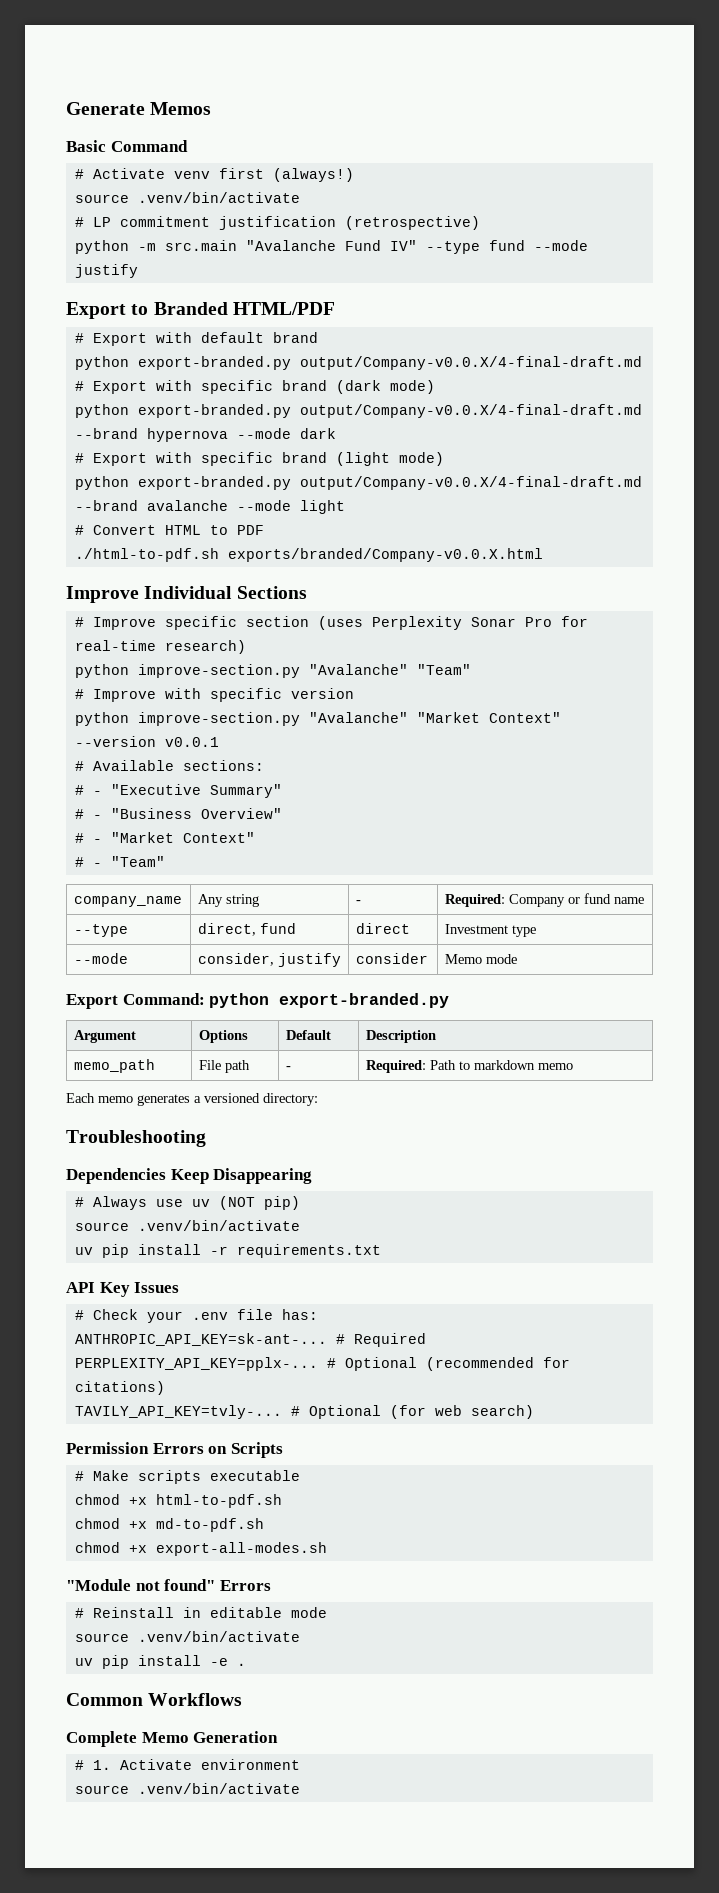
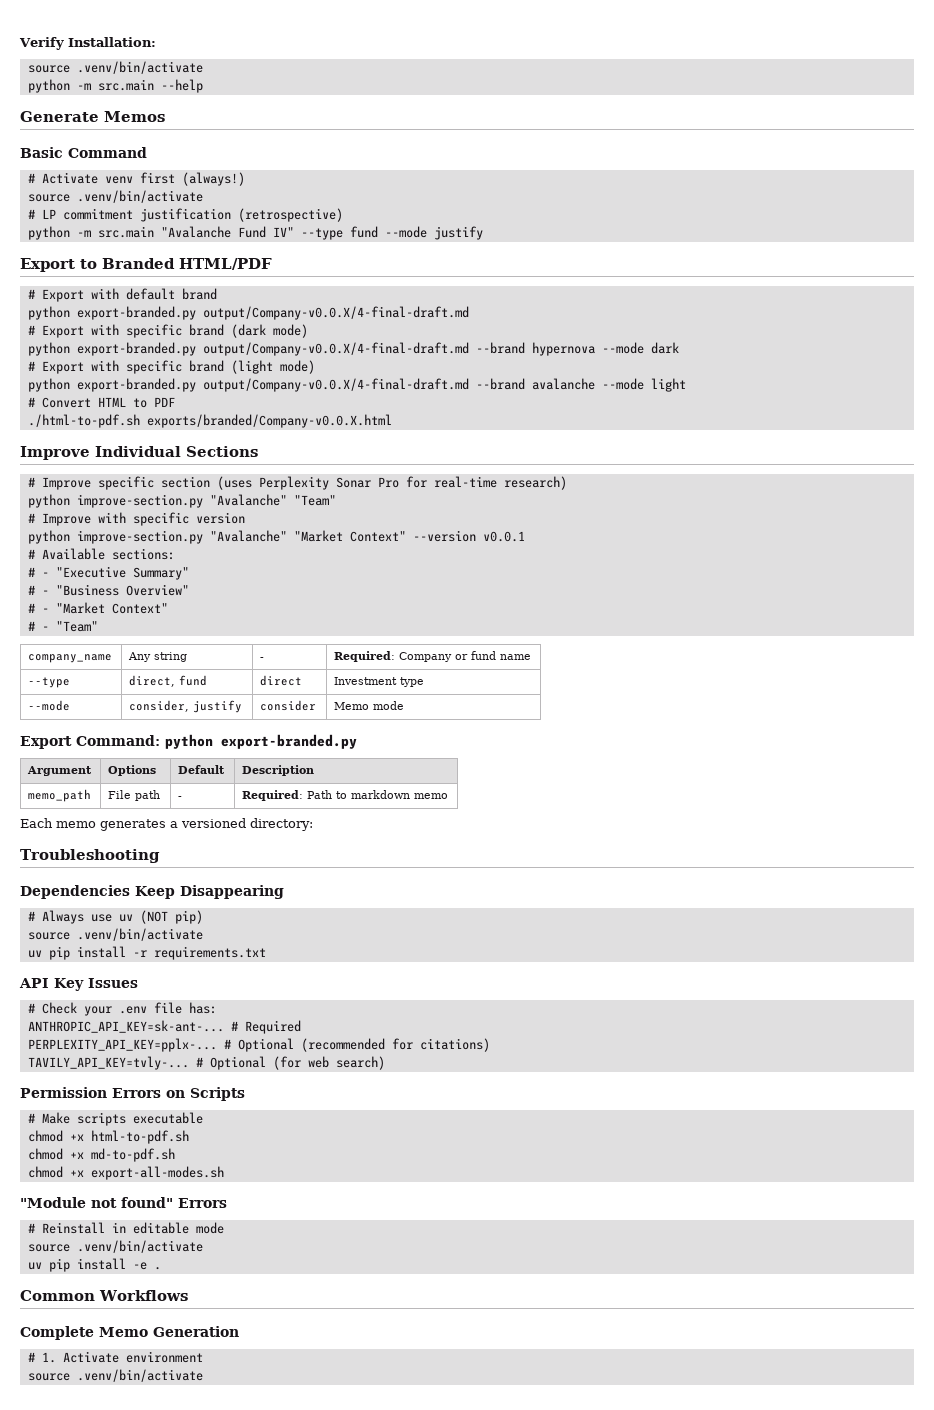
+ Verify Installation:
+ source .venv/bin/activate
+ python -m src.main --help

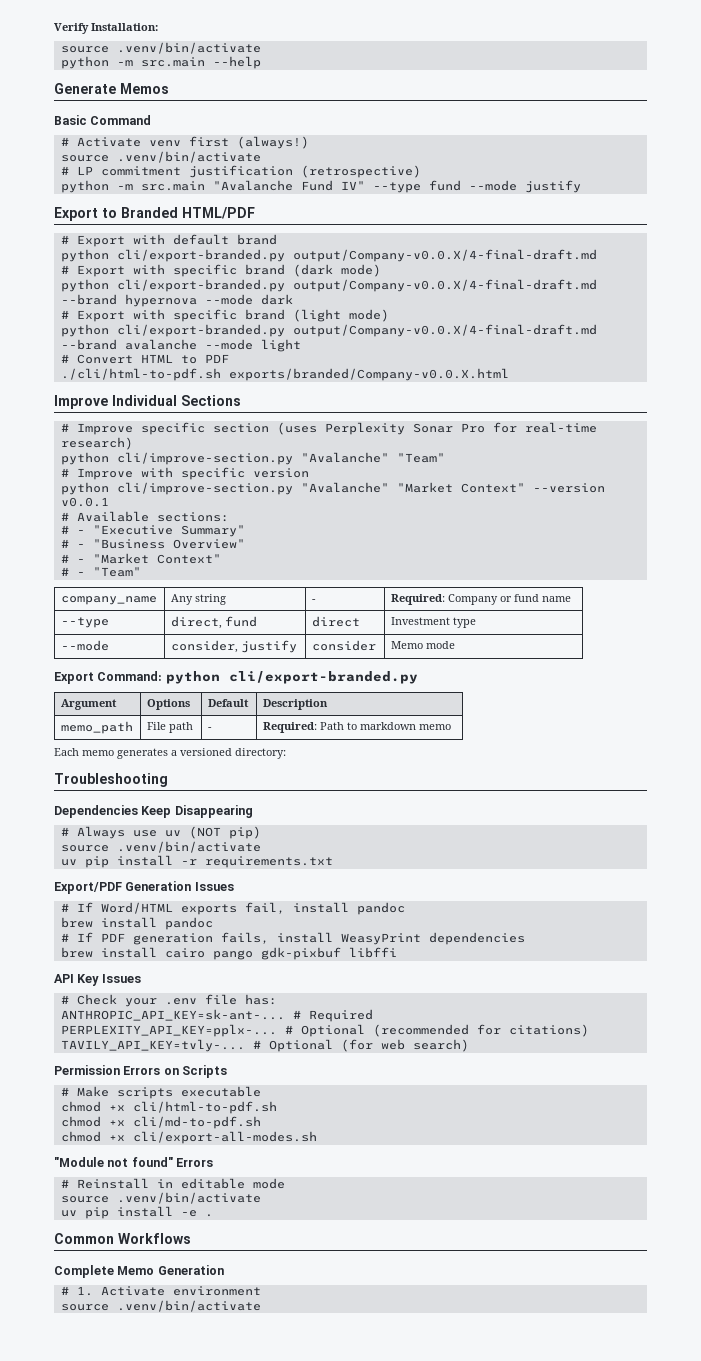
  # Export with default brand
- python export-branded.py output/Company-v0.0.X/4-final-draft.md
+ python cli/export-branded.py output/Company-v0.0.X/4-final-draft.md
- python export-branded.py output/Company-v0.0.X/4-final-draft.md --brand hypernova --mode dark
+ python cli/export-branded.py output/Company-v0.0.X/4-final-draft.md --brand hypernova --mode dark
- python export-branded.py output/Company-v0.0.X/4-final-draft.md --brand avalanche --mode light
+ python cli/export-branded.py output/Company-v0.0.X/4-final-draft.md --brand avalanche --mode light
- ./html-to-pdf.sh exports/branded/Company-v0.0.X.html
+ ./cli/html-to-pdf.sh exports/branded/Company-v0.0.X.html
- python improve-section.py "Avalanche" "Team"
+ python cli/improve-section.py "Avalanche" "Team"
- python improve-section.py "Avalanche" "Market Context" --version v0.0.1
+ python cli/improve-section.py "Avalanche" "Market Context" --version v0.0.1
- Export Command: python export-branded.py
+ Export Command: python cli/export-branded.py
+ Export/PDF Generation Issues
+ # If Word/HTML exports fail, install pandoc
+ brew install pandoc
+ # If PDF generation fails, install WeasyPrint dependencies
+ brew install cairo pango gdk-pixbuf libffi
- chmod +x html-to-pdf.sh
- chmod +x md-to-pdf.sh
- chmod +x export-all-modes.sh
+ chmod +x cli/html-to-pdf.sh
+ chmod +x cli/md-to-pdf.sh
+ chmod +x cli/export-all-modes.sh

